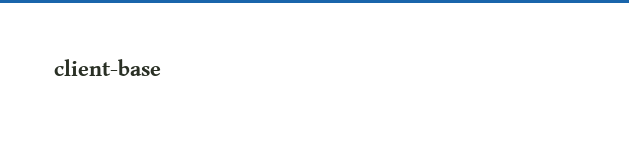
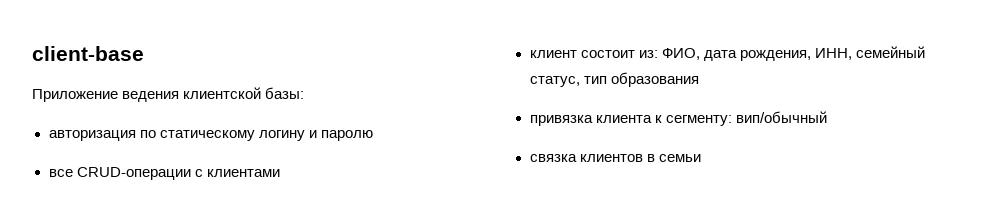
+ Приложение ведения клиентской базы:
+ авторизация по статическому логину и паролю
+ все CRUD-операции с клиентами
+ клиент состоит из: ФИО, дата рождения, ИНН, семейный статус, тип образования
+ привязка клиента к сегменту: вип/обычный
+ связка клиентов в семьи

